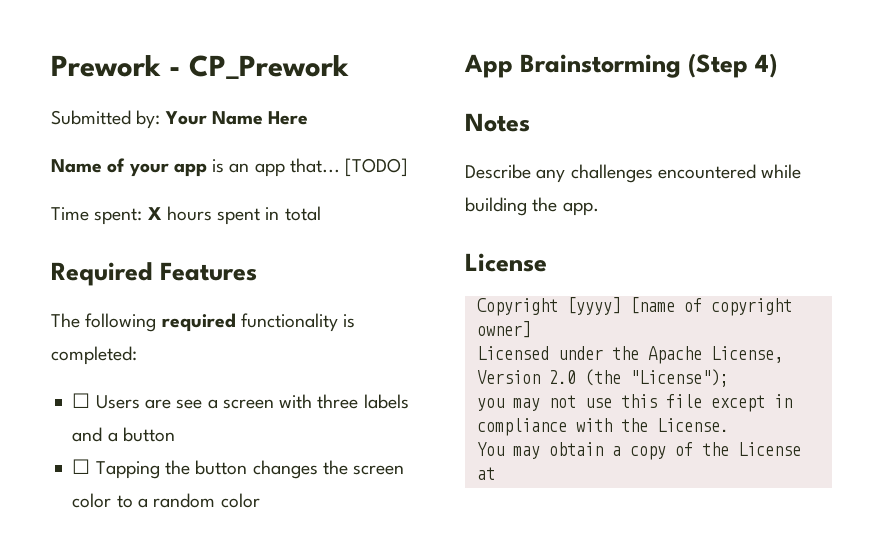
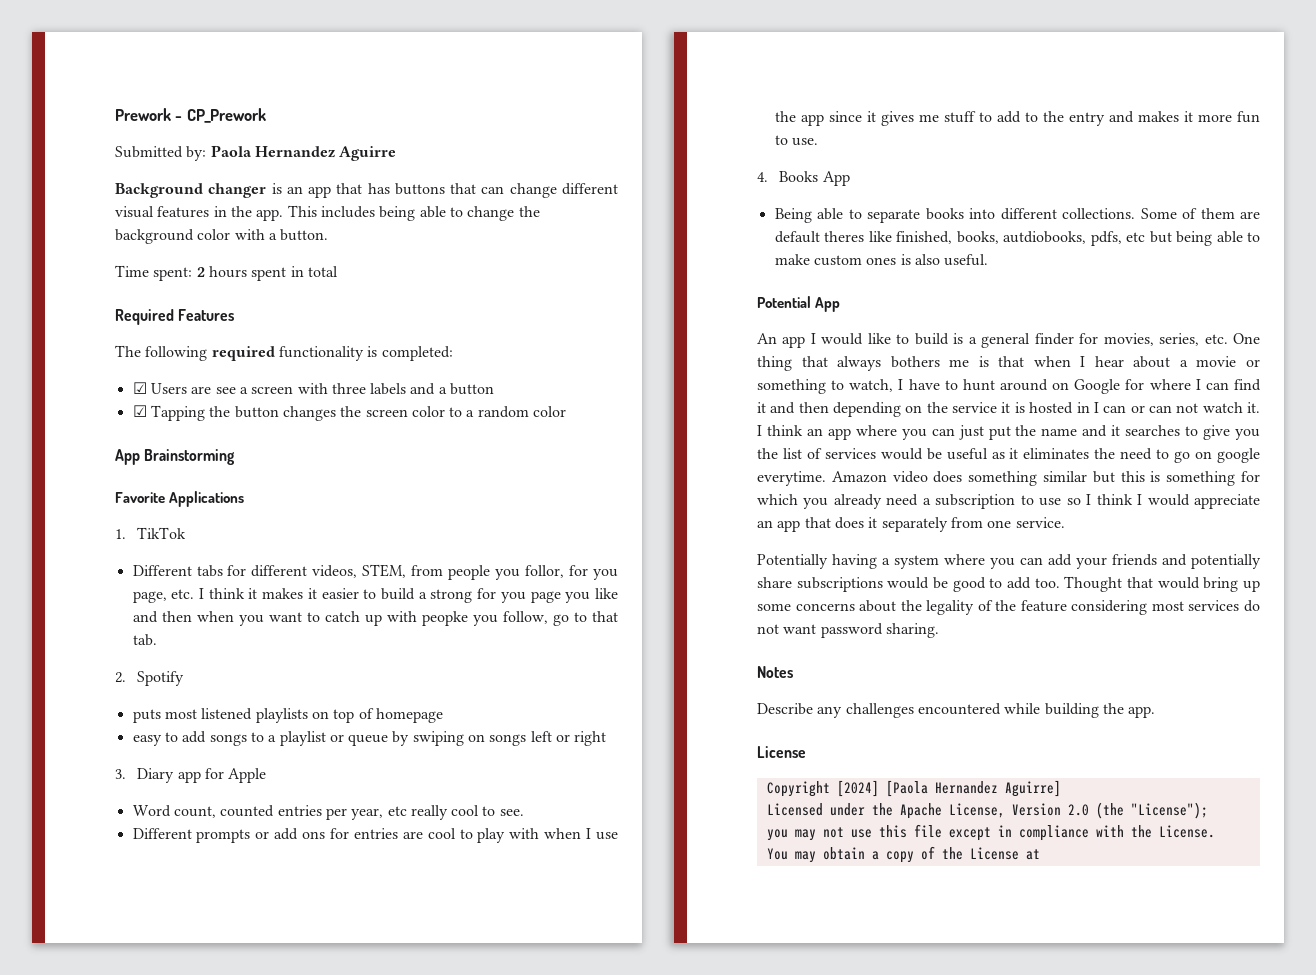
- Submitted by: Your Name Here
- Name of your app is an app that... [TODO]
+ Submitted by: Paola Hernandez Aguirre
+ Background changer is an app that has buttons that can change different visual features in the app. This includes being able to change the background color with a button.
- Time spent: X hours spent in total
+ Time spent: 2 hours spent in total
- ☐ Users are see a screen with three labels and a button
+ ☑ Users are see a screen with three labels and a button
- ☐ Tapping the button changes the screen color to a random color
+ ☑ Tapping the button changes the screen color to a random color
- App Brainstorming (Step 4)
+ App Brainstorming
+ Favorite Applications
+ 1. TikTok
+ Different tabs for different videos, STEM, from people you follor, for you page, etc. I think it makes it easier to build a strong for you page you like and then when you want to catch up with peopke you follow, go to that tab.
+ 2. Spotify
+ puts most listened playlists on top of homepage
+ easy to add songs to a playlist or queue by swiping on songs left or right
+ 3. Diary app for Apple
+ Word count, counted entries per year, etc really cool to see.
+ Different prompts or add ons for entries are cool to play with when I use the app since it gives me stuff to add to the entry and makes it more fun to use.
+ 4. Books App
+ Being able to separate books into different collections. Some of them are default theres like finished, books, autdiobooks, pdfs, etc but being able to make custom ones is also useful.
+ Potential App
+ An app I would like to build is a general finder for movies, series, etc. One thing that always bothers me is that when I hear about a movie or something to watch, I have to hunt around on Google for where I can find it and then depending on the service it is hosted in I can or can not watch it. I think an app where you can just put the name and it searches to give you the list of services would be useful as it eliminates the need to go on google everytime. Amazon video does something similar but this is something for which you already need a subscription to use so I think I would appreciate an app that does it separately from one service.
+ Potentially having a system where you can add your friends and potentially share subscriptions would be good to add too. Thought that would bring up some concerns about the legality of the feature considering most services do not want password sharing.
- Copyright [yyyy] [name of copyright owner]
+ Copyright [2024] [Paola Hernandez Aguirre]

